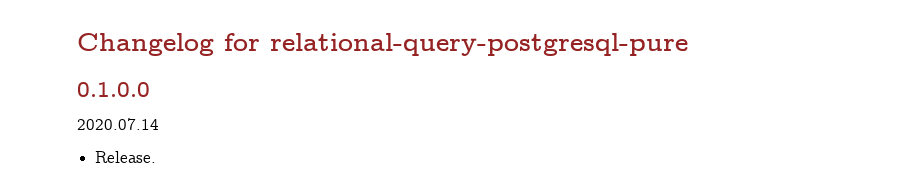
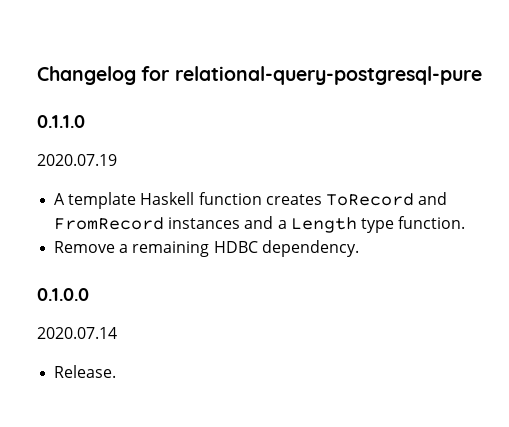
+ 0.1.1.0
+ 2020.07.19
+ A template Haskell function creates ToRecord and FromRecord instances and a Length type function.
+ Remove a remaining HDBC dependency.

